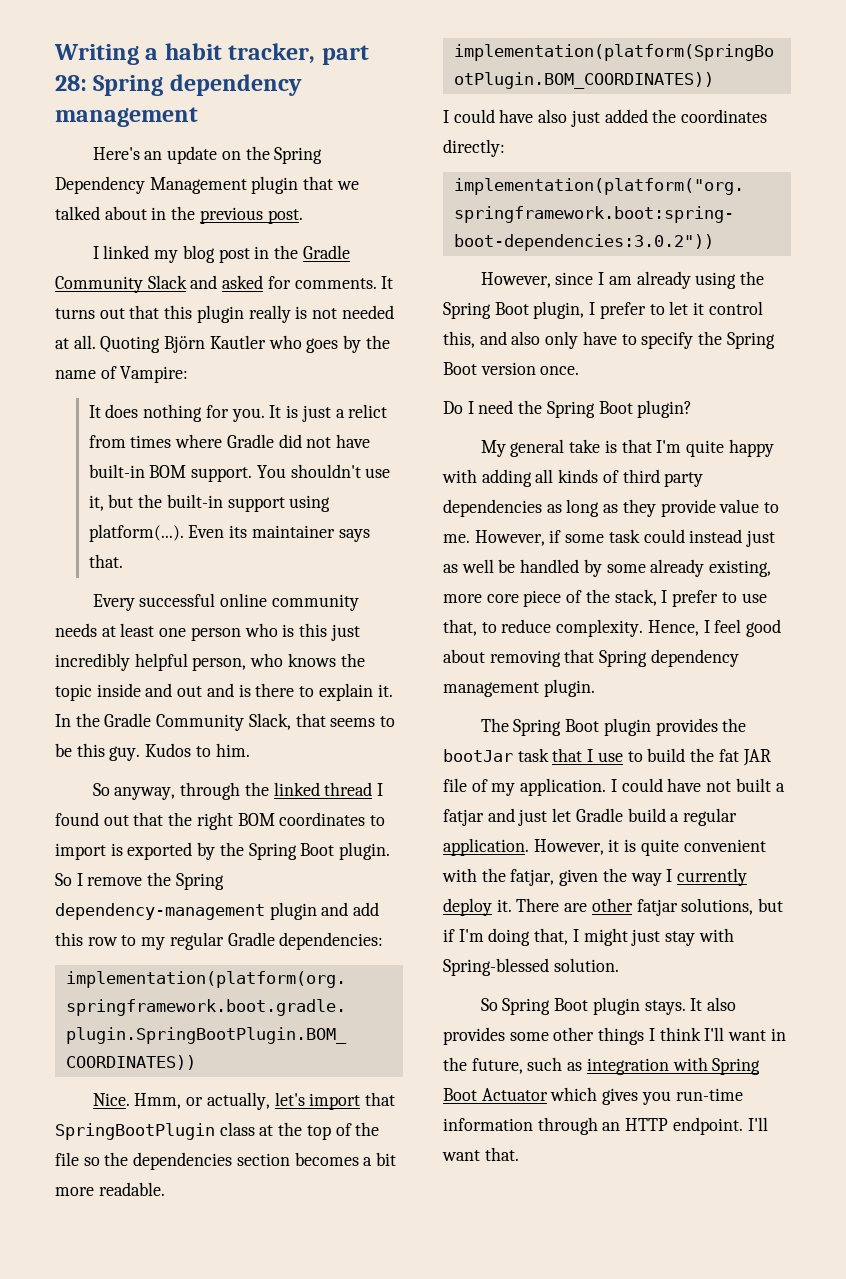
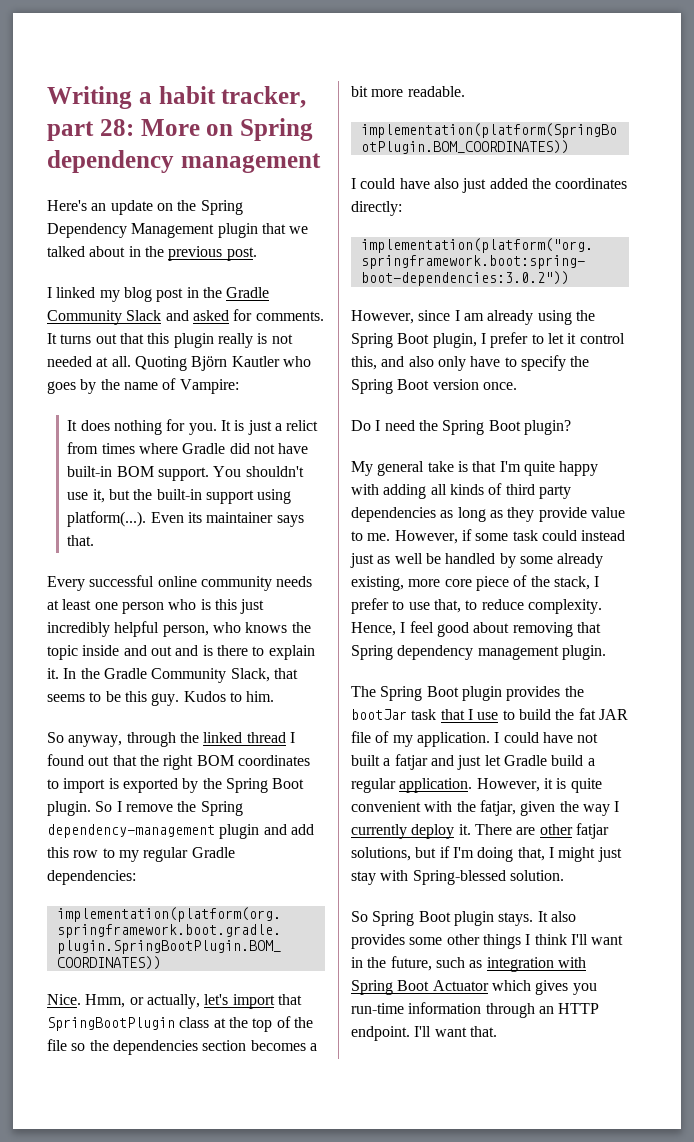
- Writing a habit tracker, part 28: Spring dependency management
+ Writing a habit tracker, part 28: More on Spring dependency management

